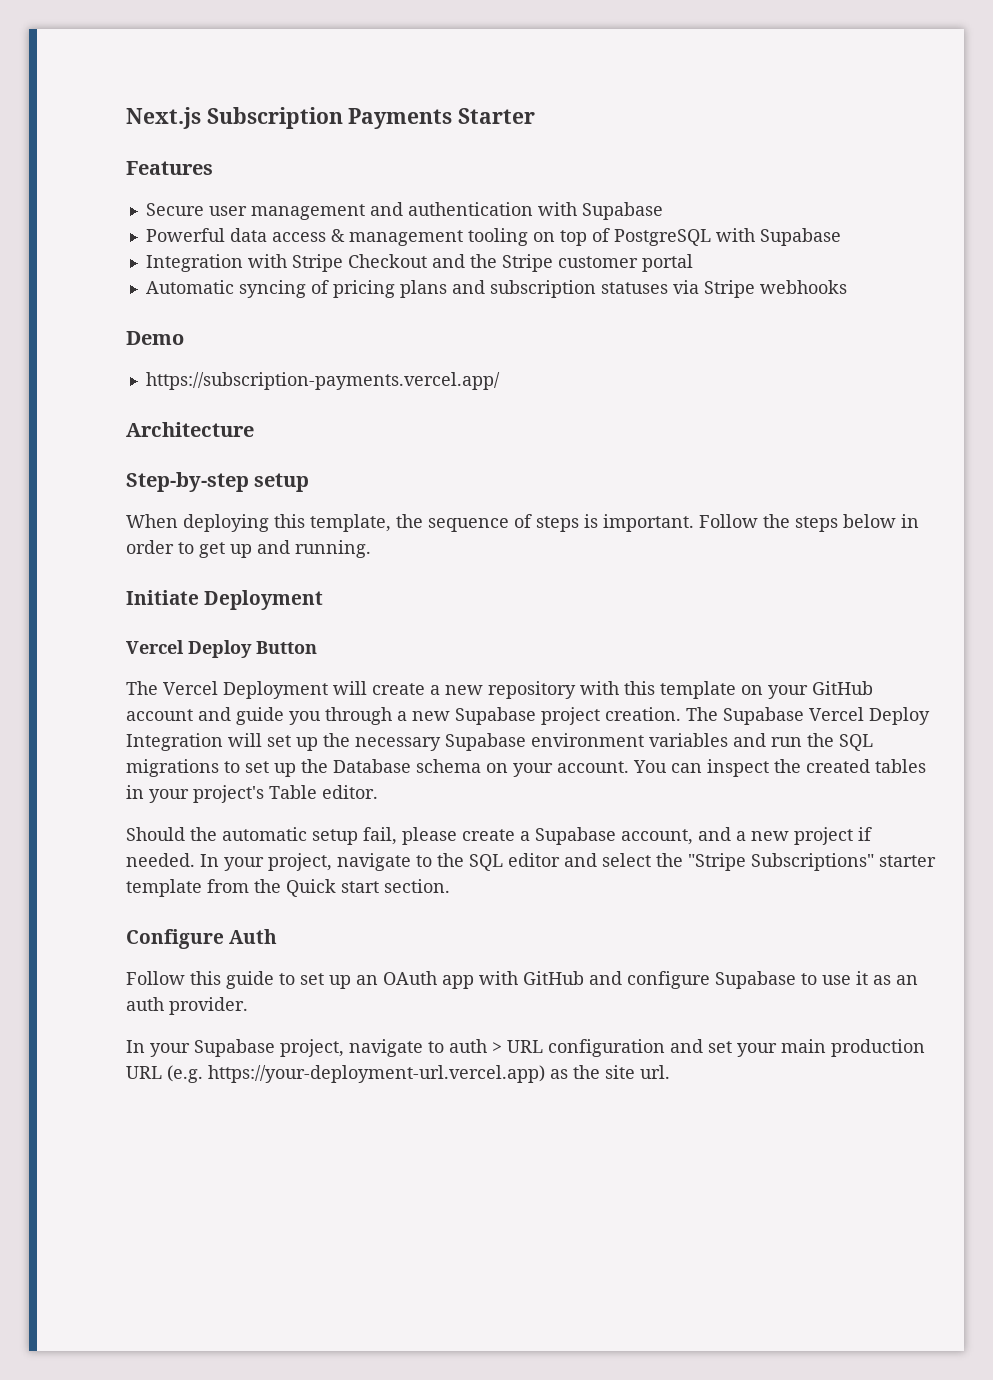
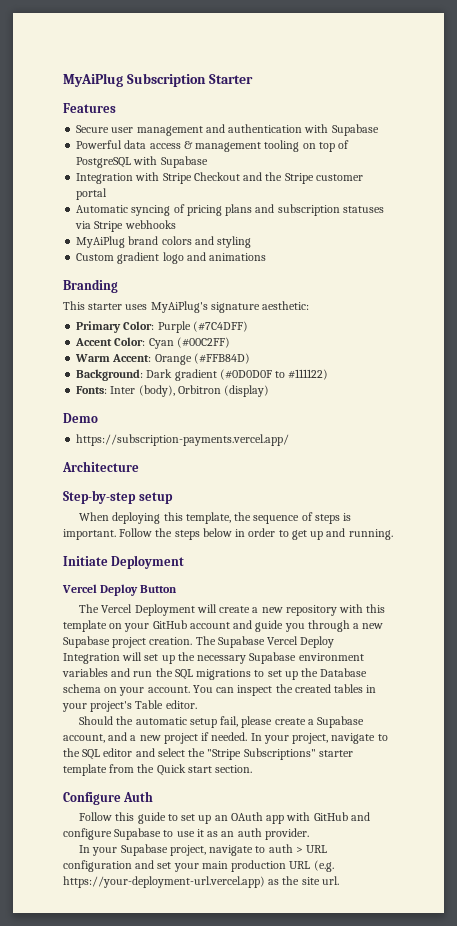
- Next.js Subscription Payments Starter
+ MyAiPlug Subscription Starter
+ MyAiPlug brand colors and styling
+ Custom gradient logo and animations
+ Branding
+ This starter uses MyAiPlug's signature aesthetic:
+ Primary Color: Purple (#7C4DFF)
+ Accent Color: Cyan (#00C2FF)
+ Warm Accent: Orange (#FFB84D)
+ Background: Dark gradient (#0D0D0F to #111122)
+ Fonts: Inter (body), Orbitron (display)

